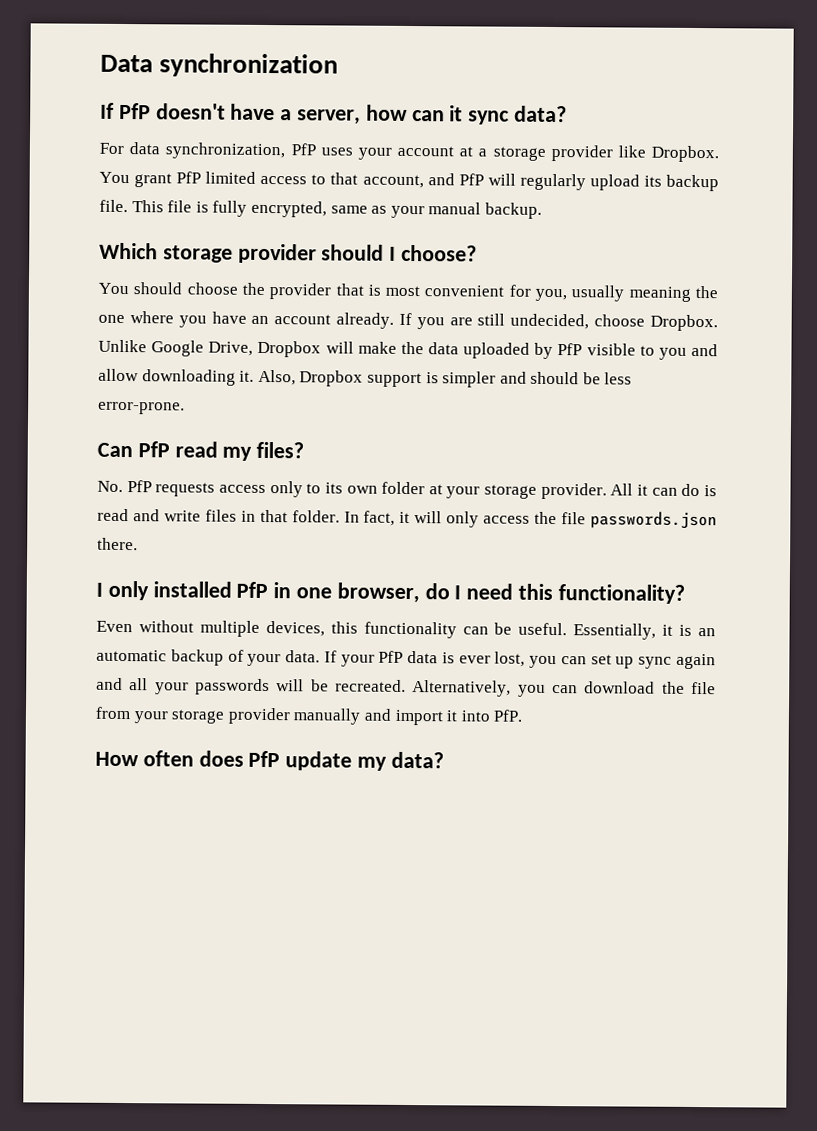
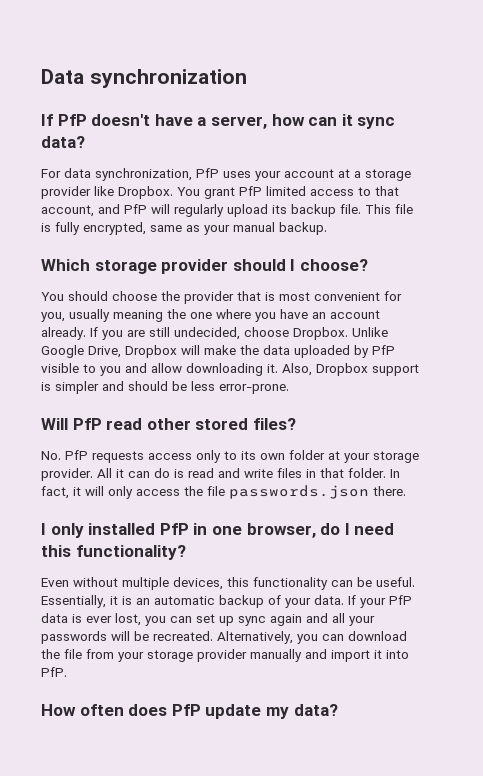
- Can PfP read my files?
+ Will PfP read other stored files?

